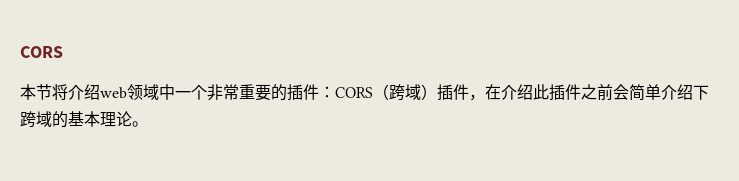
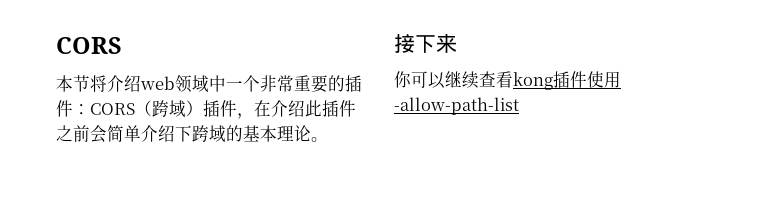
+ 接下来
+ 你可以继续查看kong插件使用-allow-path-list

